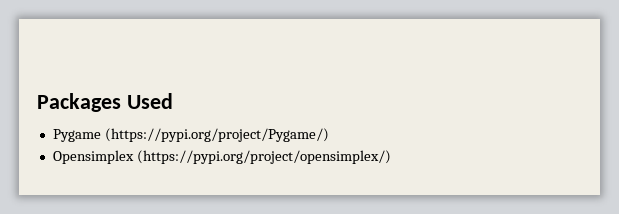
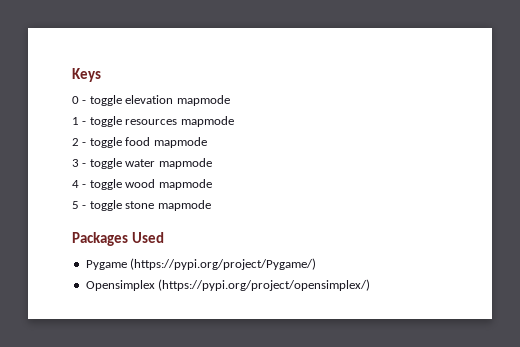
+ Keys
+ 0 - toggle elevation mapmode
+ 1 - toggle resources mapmode
+ 2 - toggle food mapmode
+ 3 - toggle water mapmode
+ 4 - toggle wood mapmode
+ 5 - toggle stone mapmode

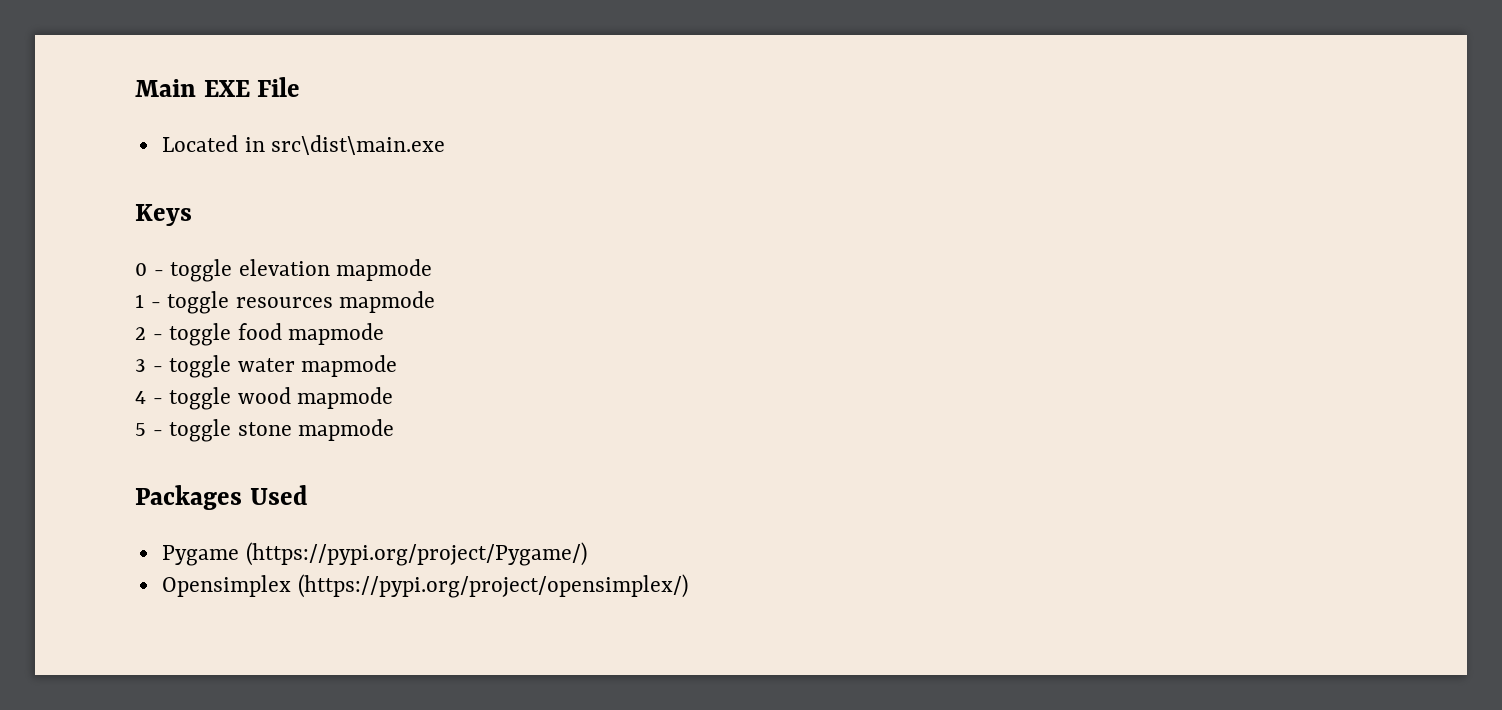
+ Main EXE File
+ Located in src\dist\main.exe

